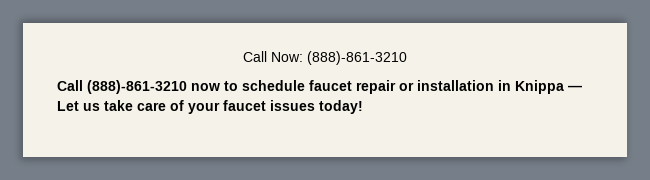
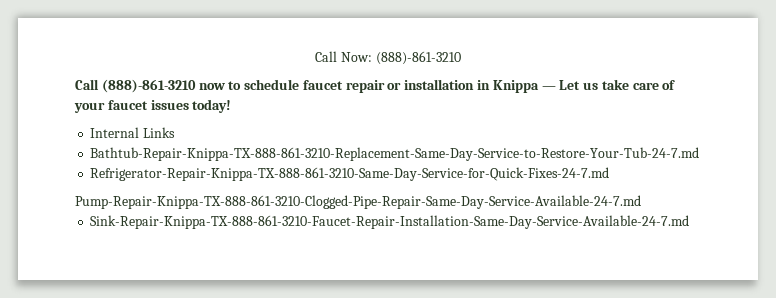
+ Internal Links
+ Bathtub-Repair-Knippa-TX-888-861-3210-Replacement-Same-Day-Service-to-Restore-Your-Tub-24-7.md
+ Refrigerator-Repair-Knippa-TX-888-861-3210-Same-Day-Service-for-Quick-Fixes-24-7.md
+ Pump-Repair-Knippa-TX-888-861-3210-Clogged-Pipe-Repair-Same-Day-Service-Available-24-7.md
+ Sink-Repair-Knippa-TX-888-861-3210-Faucet-Repair-Installation-Same-Day-Service-Available-24-7.md

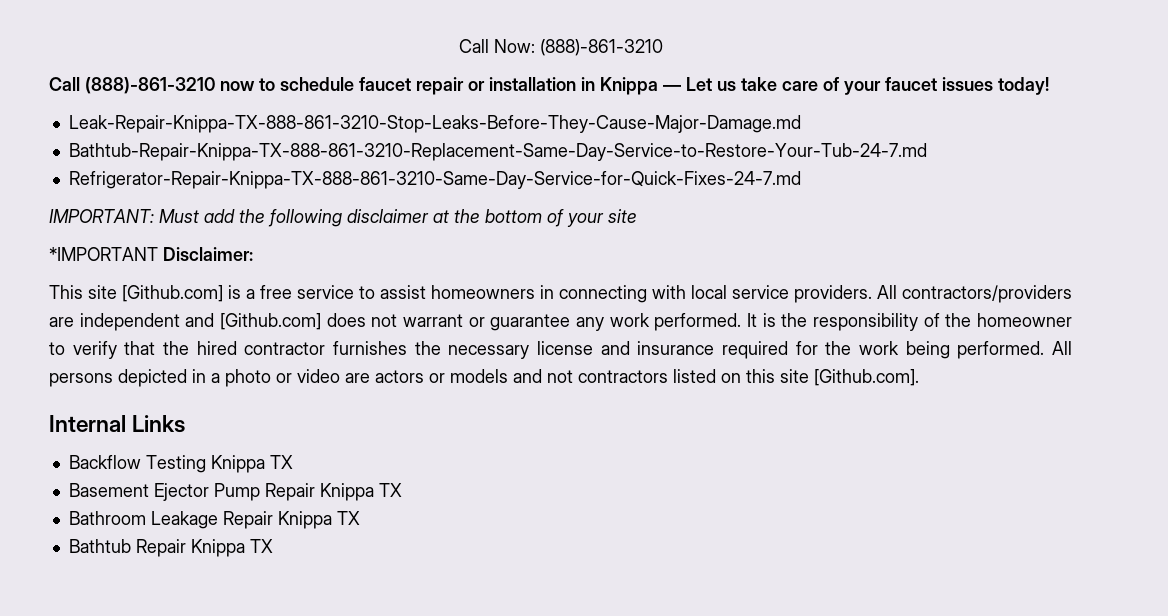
- Internal Links
+ Leak-Repair-Knippa-TX-888-861-3210-Stop-Leaks-Before-They-Cause-Major-Damage.md
- Pump-Repair-Knippa-TX-888-861-3210-Clogged-Pipe-Repair-Same-Day-Service-Available-24-7.md
- Sink-Repair-Knippa-TX-888-861-3210-Faucet-Repair-Installation-Same-Day-Service-Available-24-7.md
+ IMPORTANT: Must add the following disclaimer at the bottom of your site
+ *IMPORTANT Disclaimer:
+ This site [Github.com] is a free service to assist homeowners in connecting with local service providers. All contractors/providers are independent and [Github.com] does not warrant or guarantee any work performed. It is the responsibility of the homeowner to verify that the hired contractor furnishes the necessary license and insurance required for the work being performed. All persons depicted in a photo or video are actors or models and not contractors listed on this site [Github.com].
+ Internal Links
+ Backflow Testing Knippa TX
+ Basement Ejector Pump Repair Knippa TX
+ Bathroom Leakage Repair Knippa TX
+ Bathtub Repair Knippa TX

